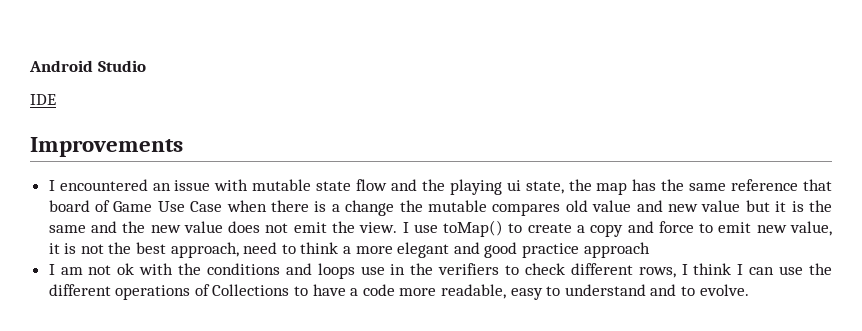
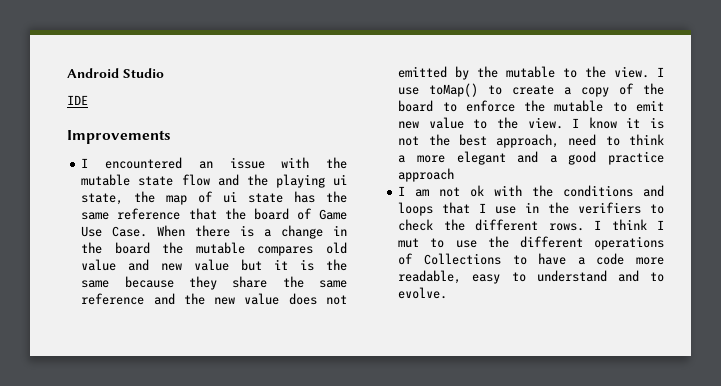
- I encountered an issue with mutable state flow and the playing ui state, the map has the same reference that board of Game Use Case when there is a change the mutable compares old value and new value but it is the same and the new value does not emit the view.
+ I encountered an issue with the mutable state flow and the playing ui state, the map of ui state has the same reference that the board of Game Use Case. When there is a change in the board the mutable compares old value and new value but it is the same because they share the same reference and the new value does not emitted by the mutable to the view.
- I use toMap() to create a copy and force to emit new value, it is not the best approach, need to think a more elegant and good practice approach
+ I use toMap() to create a copy of the board to enforce the mutable to emit new value to the view. I know it is not the best approach, need to think a more elegant and a good practice approach
- I am not ok with the conditions and loops use in the verifiers to check different rows, I think I can use the different operations of Collections to have a code more readable, easy to understand and to evolve.
+ I am not ok with the conditions and loops that I use in the verifiers to check the different rows. I think I mut to use the different operations of Collections to have a code more readable, easy to understand and to evolve.

